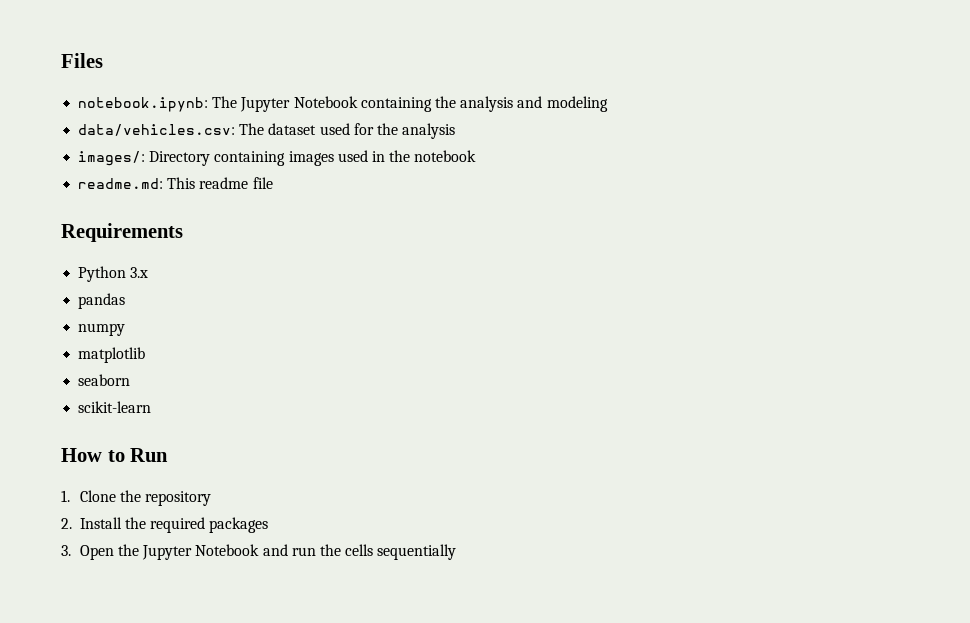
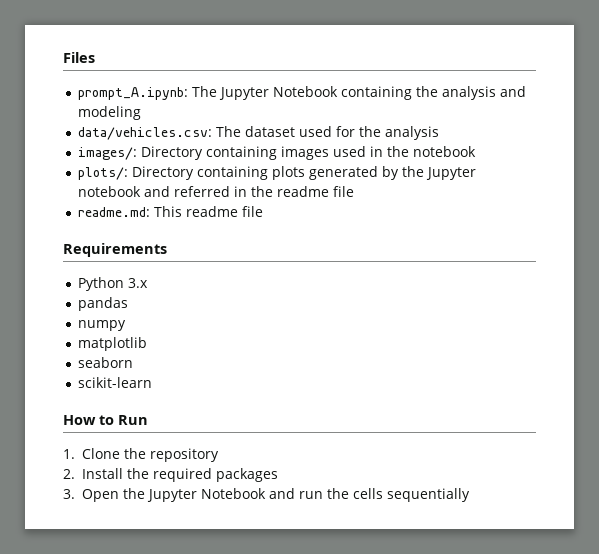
- notebook.ipynb: The Jupyter Notebook containing the analysis and modeling
+ prompt_A.ipynb: The Jupyter Notebook containing the analysis and modeling
+ plots/: Directory containing plots generated by the Jupyter notebook and referred in the readme file

